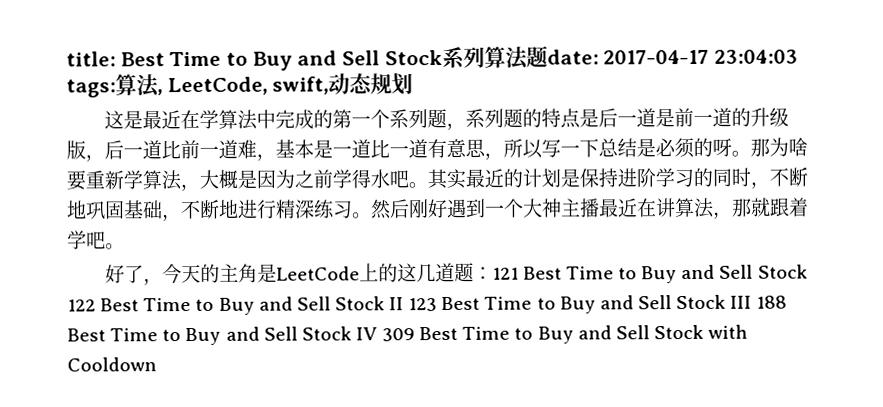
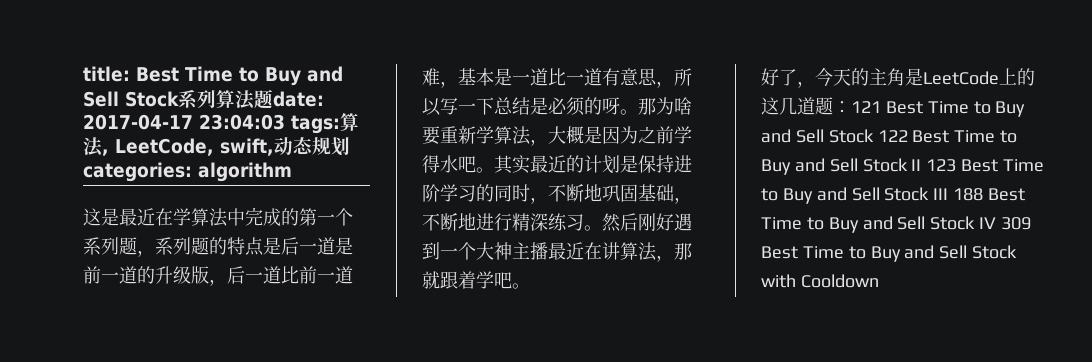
- title: Best Time to Buy and Sell Stock系列算法题date: 2017-04-17 23:04:03 tags:算法, LeetCode, swift,动态规划
+ title: Best Time to Buy and Sell Stock系列算法题date: 2017-04-17 23:04:03 tags:算法, LeetCode, swift,动态规划categories: algorithm

